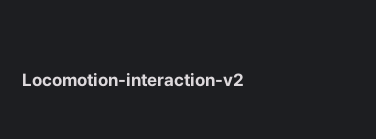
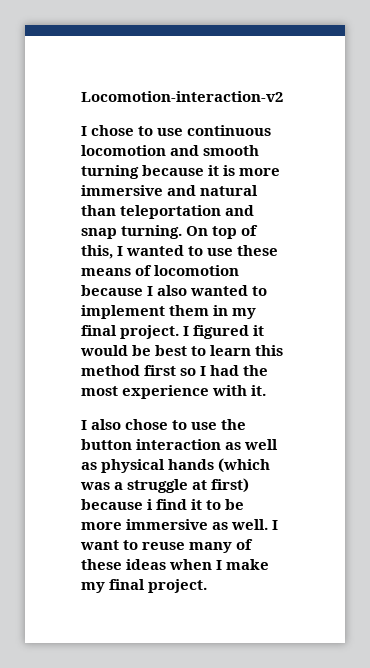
+ I chose to use continuous locomotion and smooth turning because it is more immersive and natural than teleportation and snap turning. On top of this, I wanted to use these means of locomotion because I also wanted to implement them in my final project. I figured it would be best to learn this method first so I had the most experience with it.
+ I also chose to use the button interaction as well as physical hands (which was a struggle at first) because i find it to be more immersive as well. I want to reuse many of these ideas when I make my final project.

